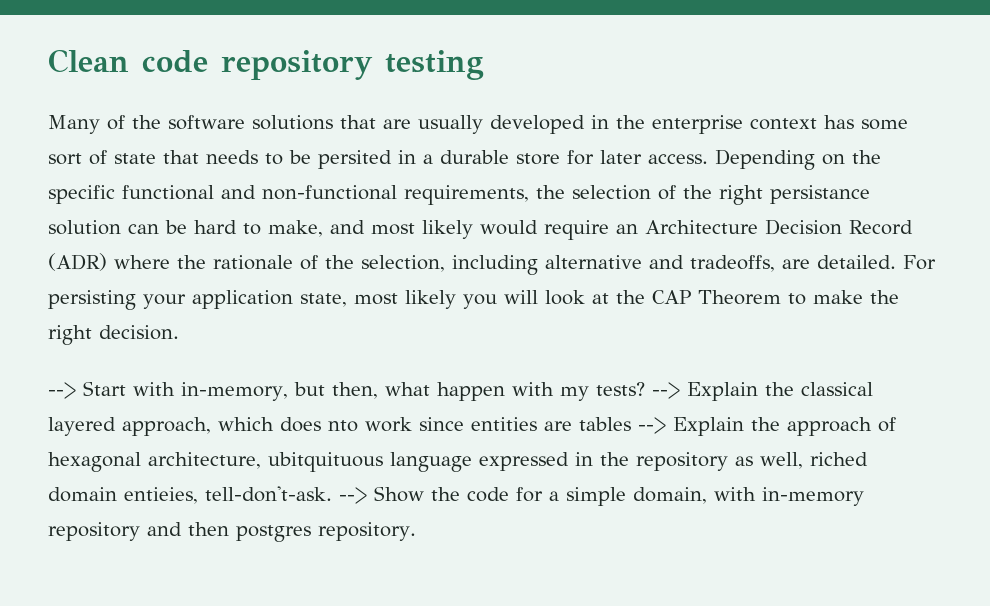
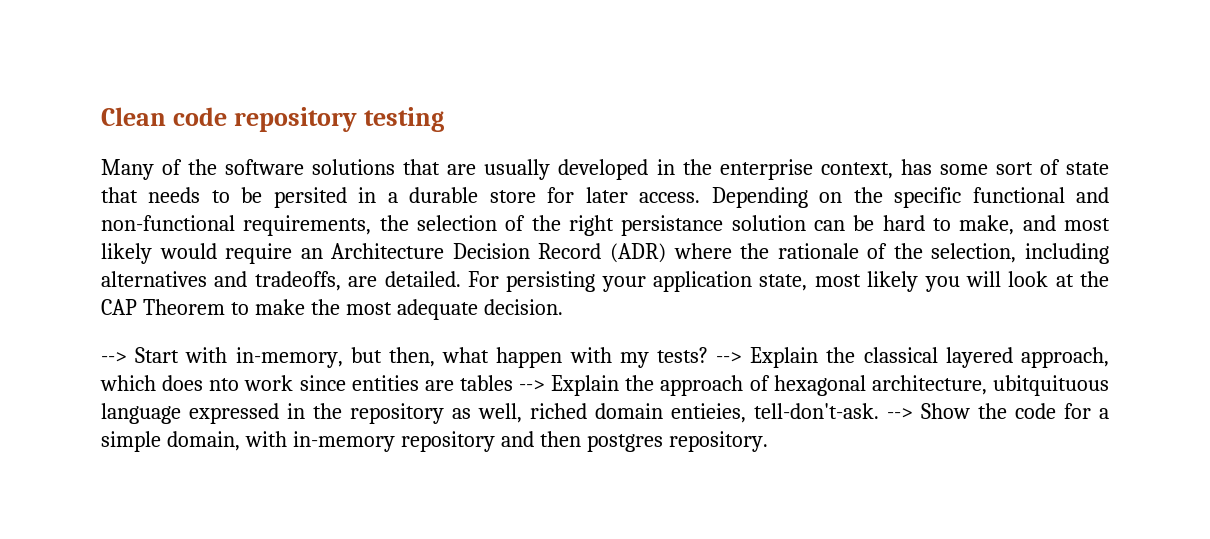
- Many of the software solutions that are usually developed in the enterprise context has some sort of state that needs to be persited in a durable store for later access.
+ Many of the software solutions that are usually developed in the enterprise context, has some sort of state that needs to be persited in a durable store for later access.
- Depending on the specific functional and non-functional requirements, the selection of the right persistance solution can be hard to make, and most likely would require an Architecture Decision Record (ADR) where the rationale of the selection, including alternative and tradeoffs, are detailed.
+ Depending on the specific functional and non-functional requirements, the selection of the right persistance solution can be hard to make, and most likely would require an Architecture Decision Record (ADR) where the rationale of the selection, including alternatives and tradeoffs, are detailed.
- For persisting your application state, most likely you will look at the CAP Theorem to make the right decision.
+ For persisting your application state, most likely you will look at the CAP Theorem to make the most adequate decision.

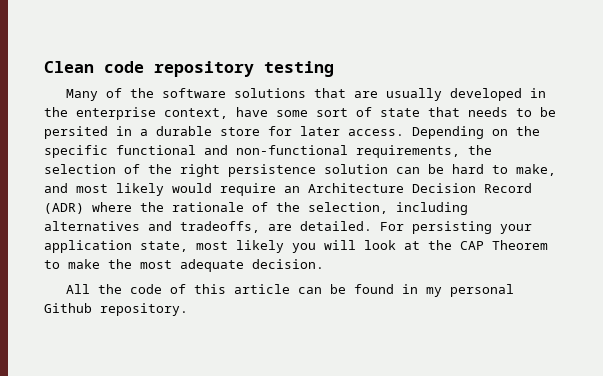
- Many of the software solutions that are usually developed in the enterprise context, has some sort of state that needs to be persited in a durable store for later access.
+ Many of the software solutions that are usually developed in the enterprise context, have some sort of state that needs to be persited in a durable store for later access.
- Depending on the specific functional and non-functional requirements, the selection of the right persistance solution can be hard to make, and most likely would require an Architecture Decision Record (ADR) where the rationale of the selection, including alternatives and tradeoffs, are detailed.
+ Depending on the specific functional and non-functional requirements, the selection of the right persistence solution can be hard to make, and most likely would require an Architecture Decision Record (ADR) where the rationale of the selection, including alternatives and tradeoffs, are detailed.
- --> Start with in-memory, but then, what happen with my tests? --> Explain the classical layered approach, which does nto work since entities are tables --> Explain the approach of hexagonal architecture, ubitquituous language expressed in the repository as well, riched domain entieies, tell-don't-ask. --> Show the code for a simple domain, with in-memory repository and then postgres repository.
+ All the code of this article can be found in my personal Github repository.

